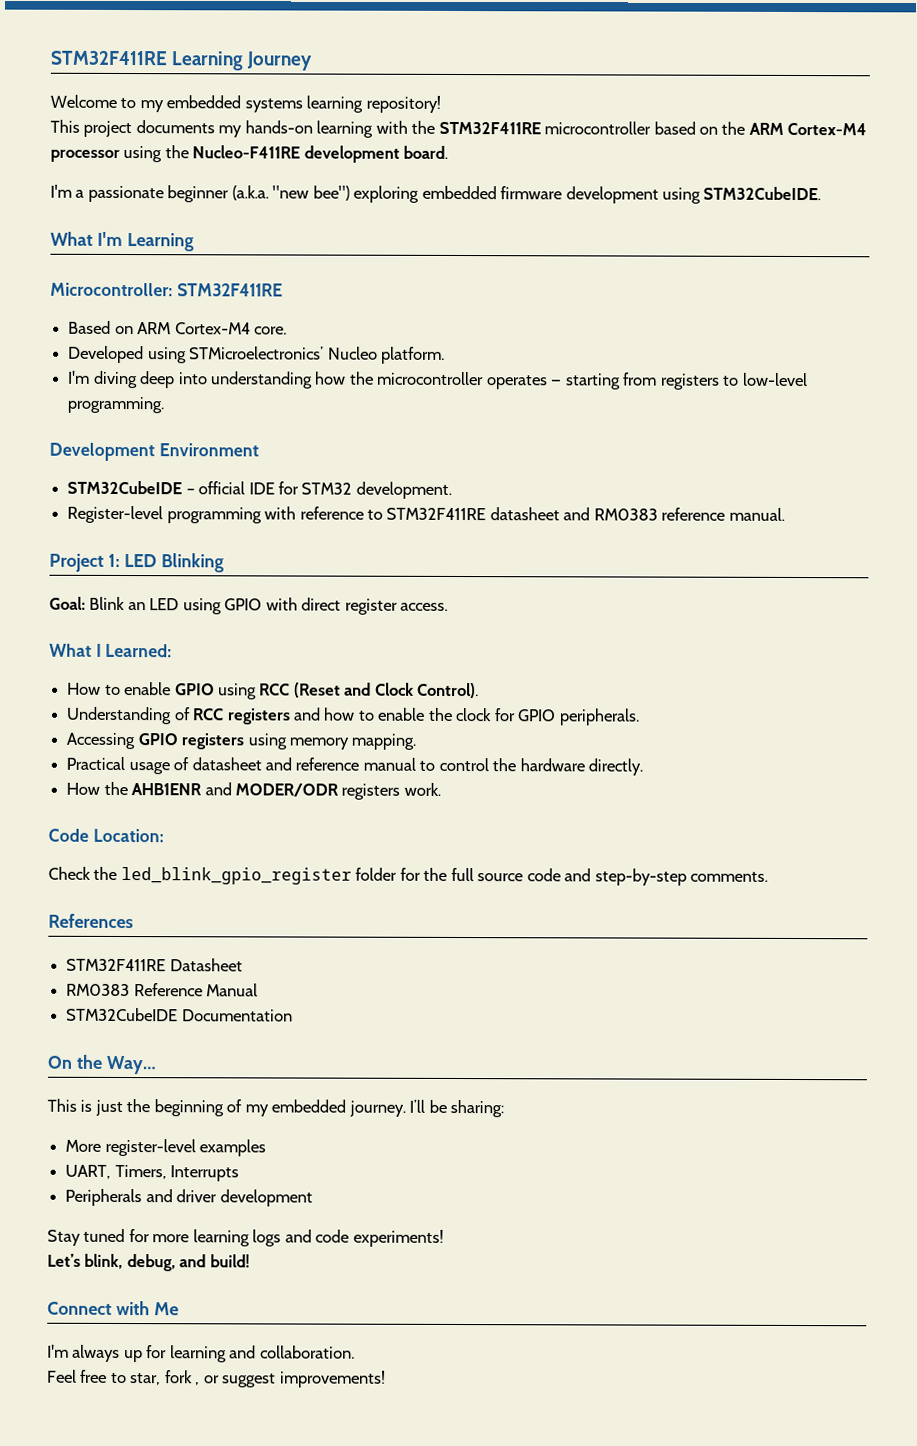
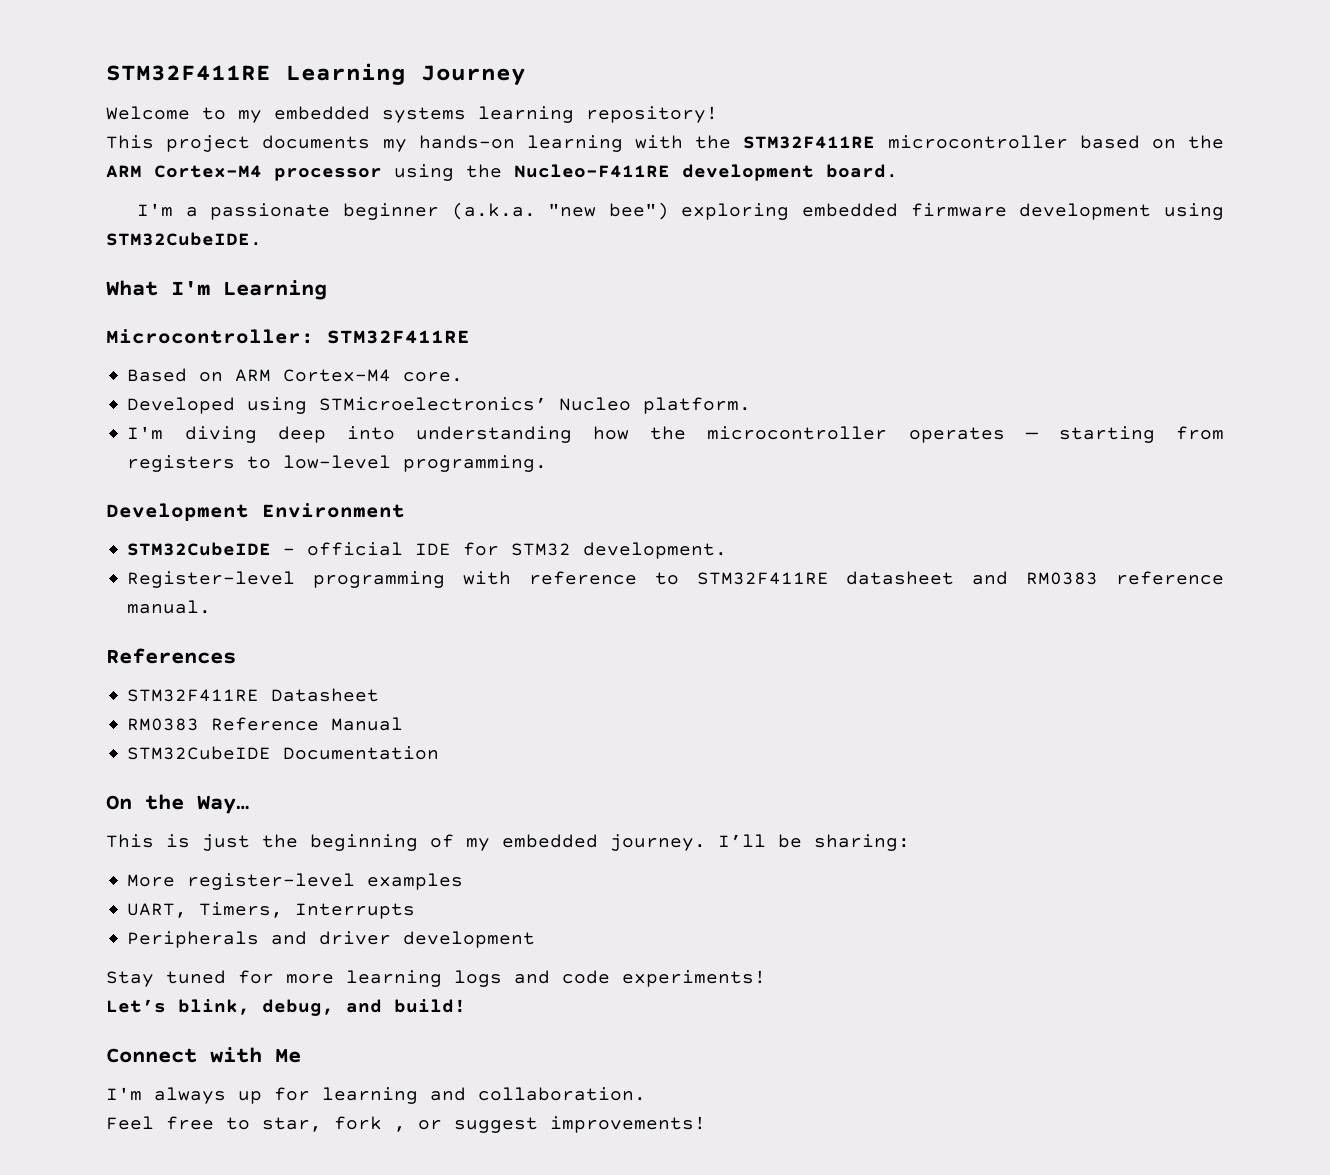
- Project 1: LED Blinking
- Goal: Blink an LED using GPIO with direct register access.
- What I Learned:
- How to enable GPIO using RCC (Reset and Clock Control).
- Understanding of RCC registers and how to enable the clock for GPIO peripherals.
- Accessing GPIO registers using memory mapping.
- Practical usage of datasheet and reference manual to control the hardware directly.
- How the AHB1ENR and MODER/ODR registers work.
- Code Location:
- Check the led_blink_gpio_register folder for the full source code and step-by-step comments.

